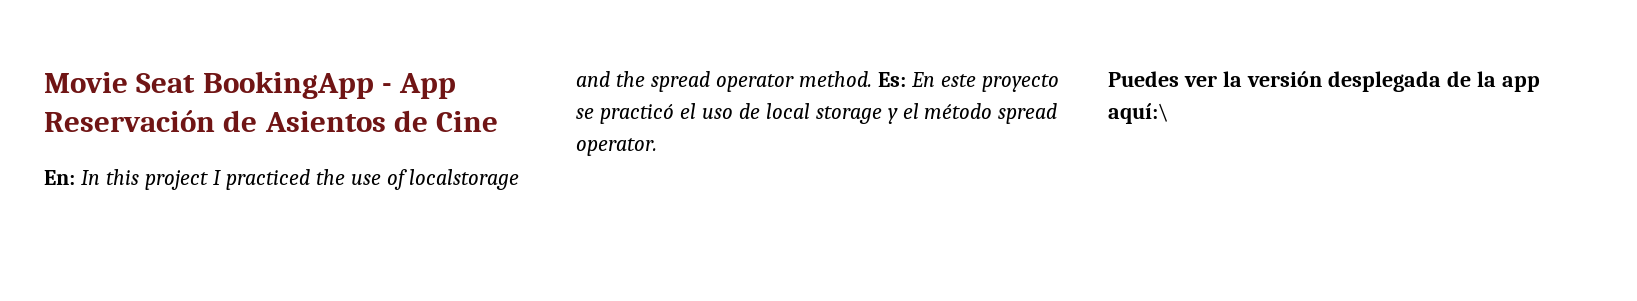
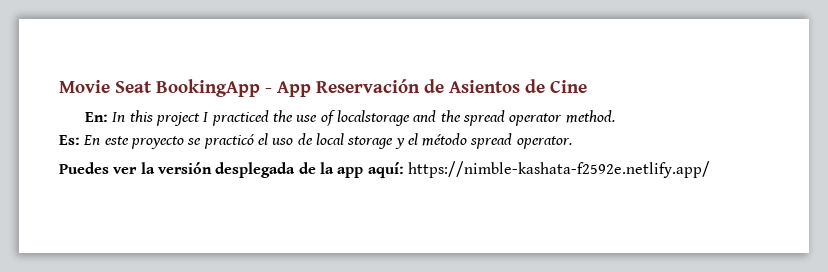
- En: In this project I practiced the use of localstorage and the spread operator method. Es: En este proyecto se practicó el uso de local storage y el método spread operator.
+ En: In this project I practiced the use of localstorage and the spread operator method.
+ Es: En este proyecto se practicó el uso de local storage y el método spread operator.
- Puedes ver la versión desplegada de la app aquí:\
+ Puedes ver la versión desplegada de la app aquí: https://nimble-kashata-f2592e.netlify.app/

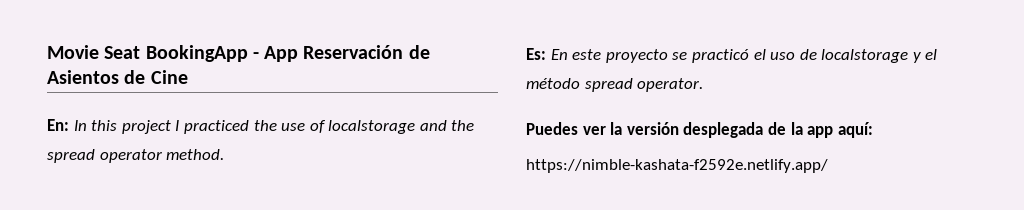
- Es: En este proyecto se practicó el uso de local storage y el método spread operator.
+ Es: En este proyecto se practicó el uso de localstorage y el método spread operator.
- Puedes ver la versión desplegada de la app aquí: https://nimble-kashata-f2592e.netlify.app/
+ Puedes ver la versión desplegada de la app aquí:
+ https://nimble-kashata-f2592e.netlify.app/

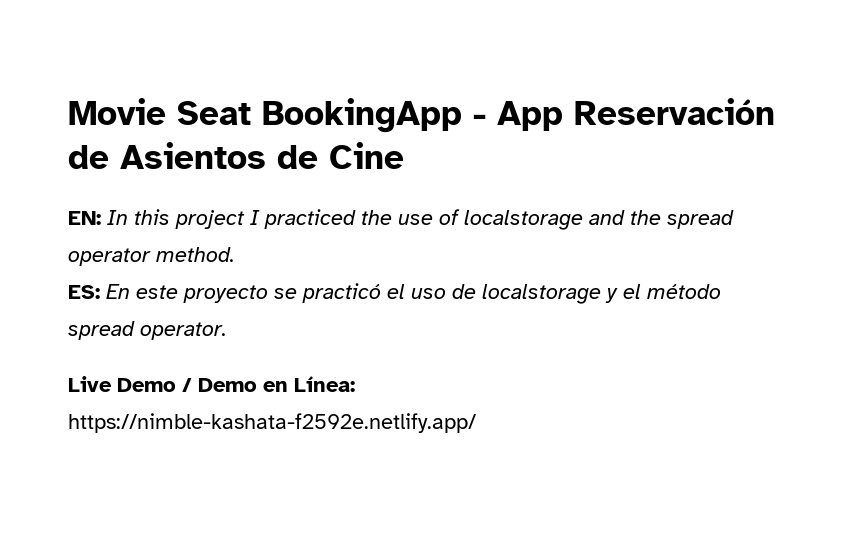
- En: In this project I practiced the use of localstorage and the spread operator method.
+ EN: In this project I practiced the use of localstorage and the spread operator method.
- Es: En este proyecto se practicó el uso de localstorage y el método spread operator.
+ ES: En este proyecto se practicó el uso de localstorage y el método spread operator.
- Puedes ver la versión desplegada de la app aquí:
+ Live Demo / Demo en Línea:

